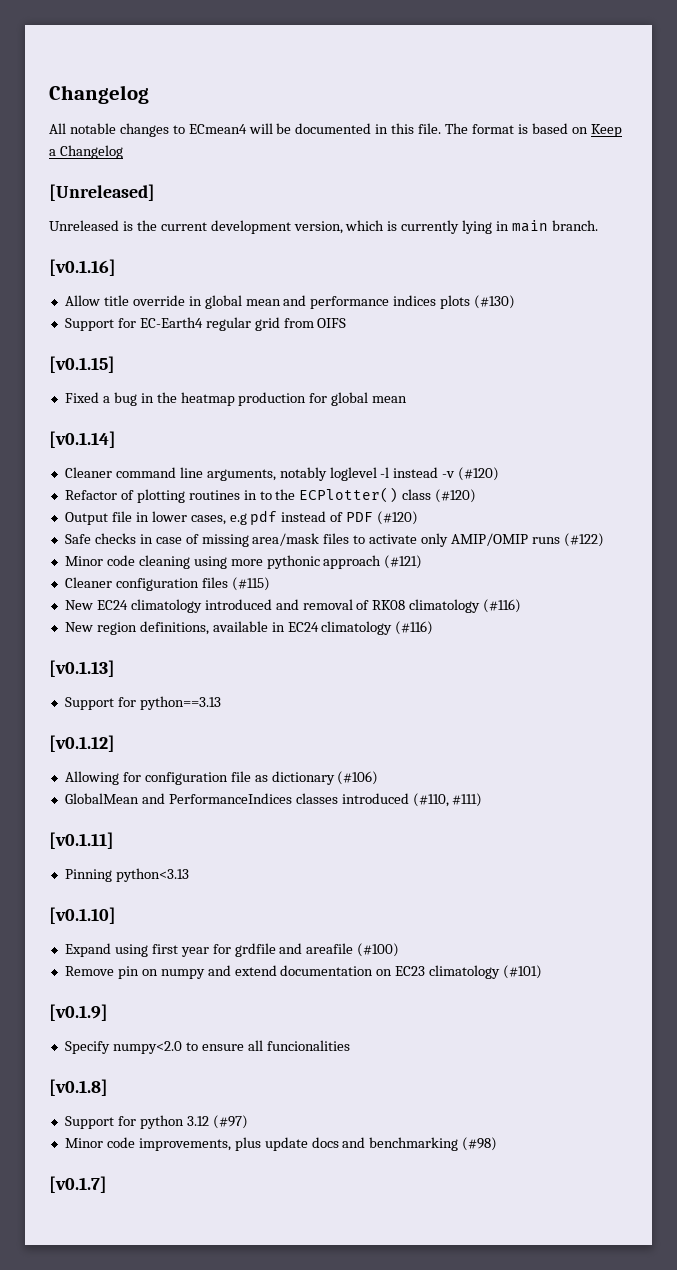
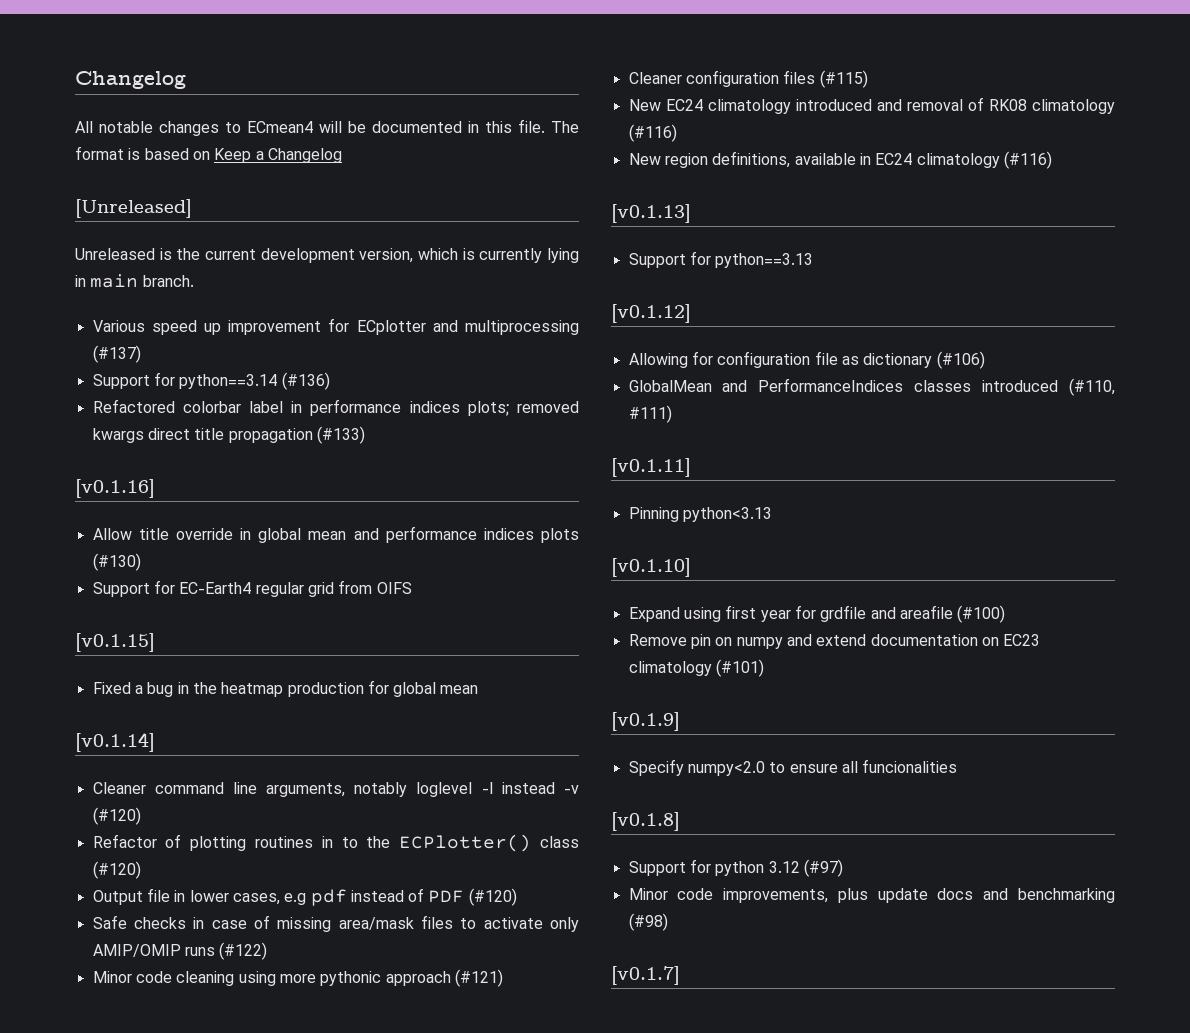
+ Various speed up improvement for ECplotter and multiprocessing (#137)
+ Support for python==3.14 (#136)
+ Refactored colorbar label in performance indices plots; removed kwargs direct title propagation (#133)

